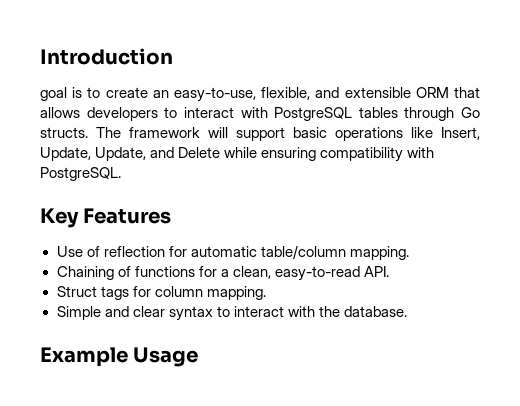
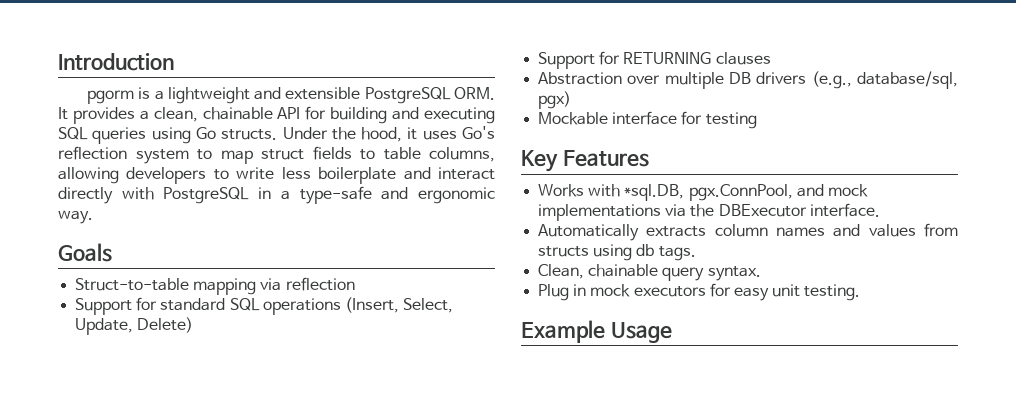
- goal is to create an easy-to-use, flexible, and extensible ORM that allows developers to interact with PostgreSQL tables through Go structs. The framework will support basic operations like Insert, Update, Update, and Delete while ensuring compatibility with PostgreSQL.
+ pgorm is a lightweight and extensible PostgreSQL ORM. It provides a clean, chainable API for building and executing SQL queries using Go structs. Under the hood, it uses Go's reflection system to map struct fields to table columns, allowing developers to write less boilerplate and interact directly with PostgreSQL in a type-safe and ergonomic way.
+ Goals
+ Struct-to-table mapping via reflection
+ Support for standard SQL operations (Insert, Select, Update, Delete)
+ Support for RETURNING clauses
+ Abstraction over multiple DB drivers (e.g., database/sql, pgx)
+ Mockable interface for testing
  Key Features
- Use of reflection for automatic table/column mapping.
- Chaining of functions for a clean, easy-to-read API.
- Struct tags for column mapping.
- Simple and clear syntax to interact with the database.
+ Works with *sql.DB, pgx.ConnPool, and mock implementations via the DBExecutor interface.
+ Automatically extracts column names and values from structs using db tags.
+ Clean, chainable query syntax.
+ Plug in mock executors for easy unit testing.

